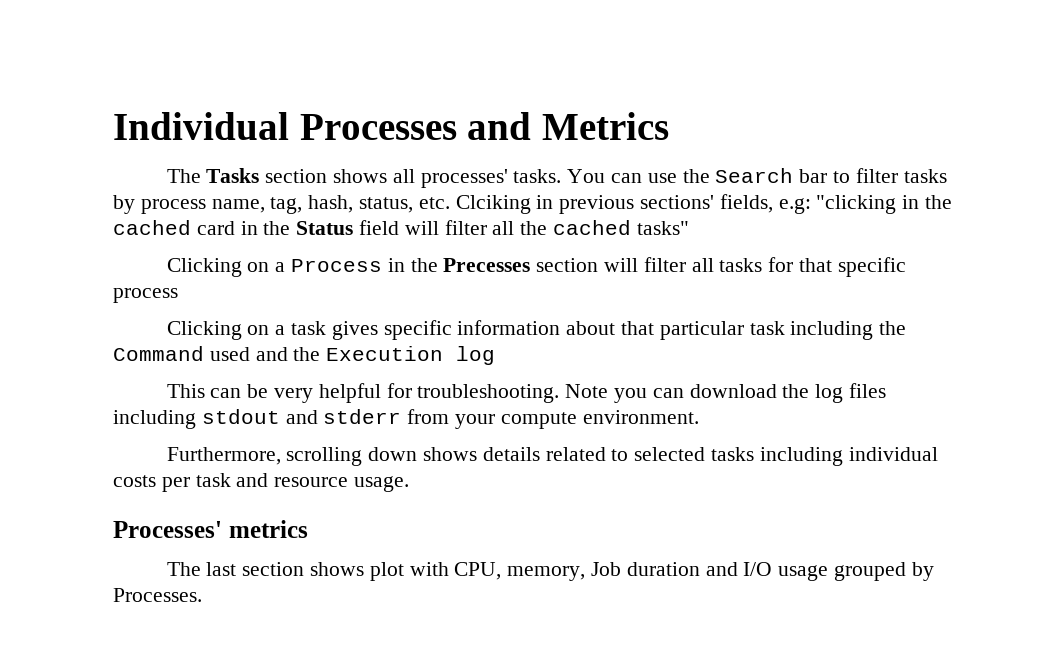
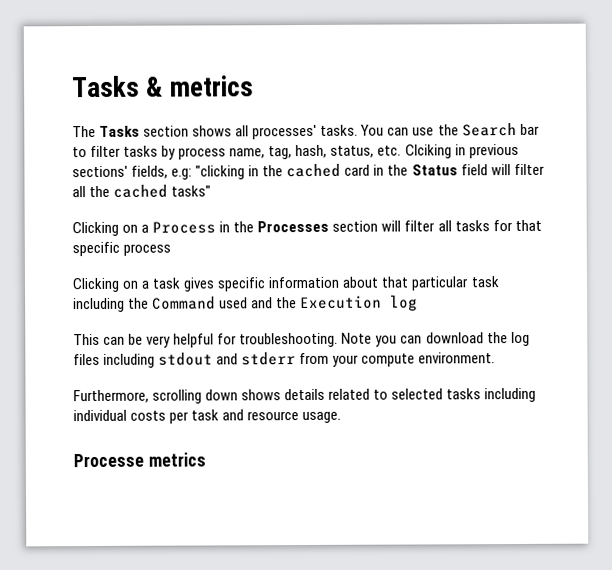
- Individual Processes and Metrics
+ Tasks & metrics
- Clicking on a Process in the Precesses section will filter all tasks for that specific process
+ Clicking on a Process in the Processes section will filter all tasks for that specific process
- Processes' metrics
- The last section shows plot with CPU, memory, Job duration and I/O usage grouped by Processes.
+ Processe metrics

